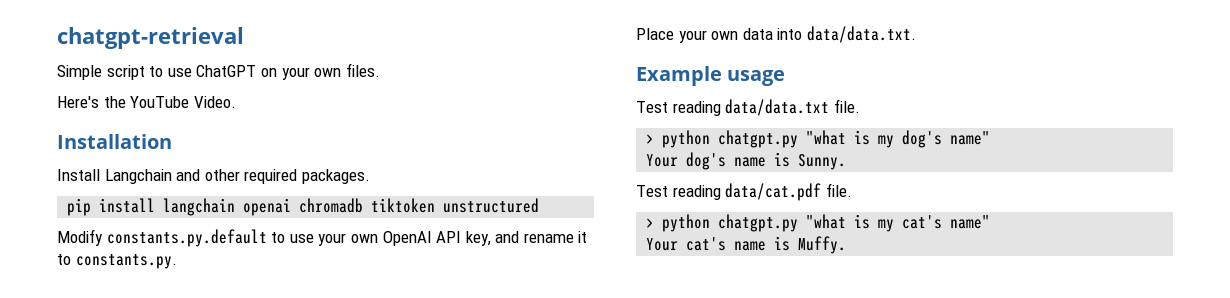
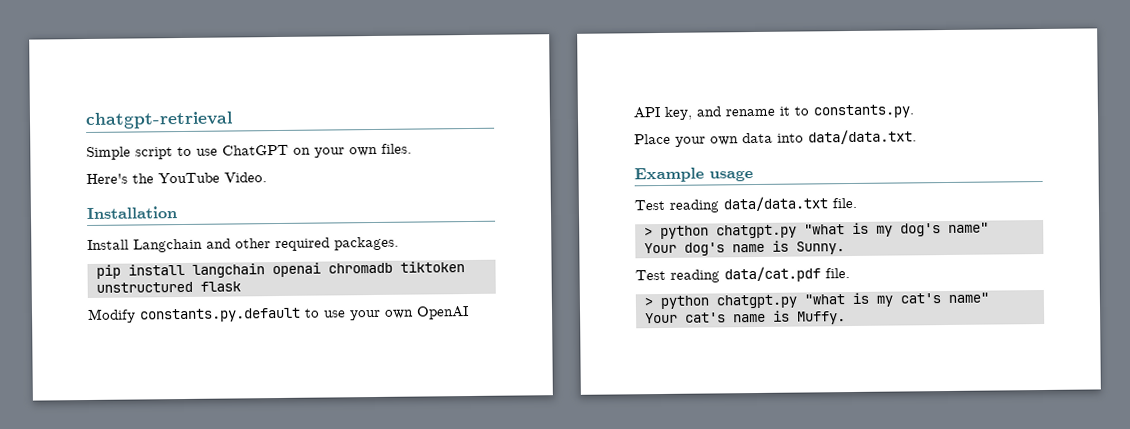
- pip install langchain openai chromadb tiktoken unstructured
+ pip install langchain openai chromadb tiktoken unstructured flask

